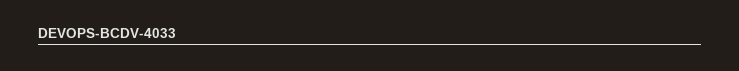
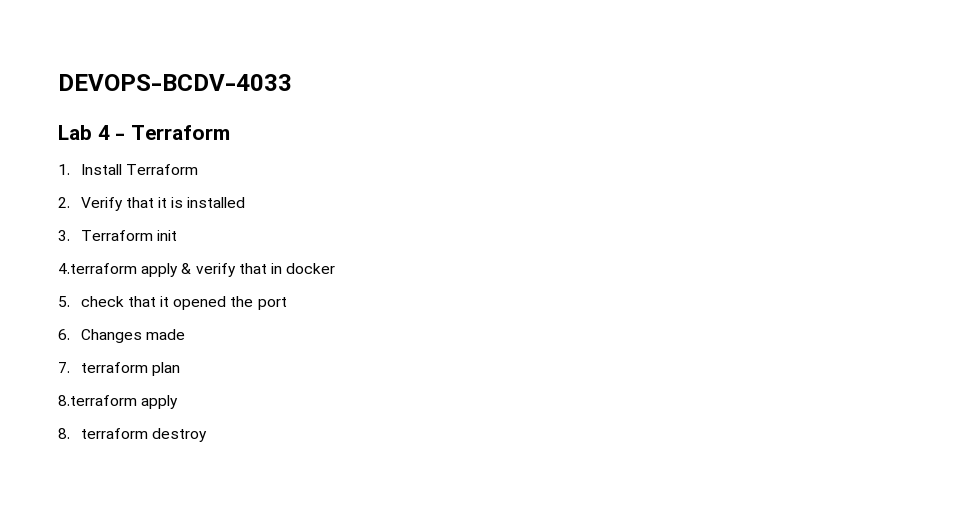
+ Lab 4 - Terraform
+ 1. Install Terraform
+ 2. Verify that it is installed
+ 3. Terraform init
+ 4.terraform apply & verify that in docker
+ 5. check that it opened the port
+ 6. Changes made
+ 7. terraform plan
+ 8.terraform apply
+ 8. terraform destroy

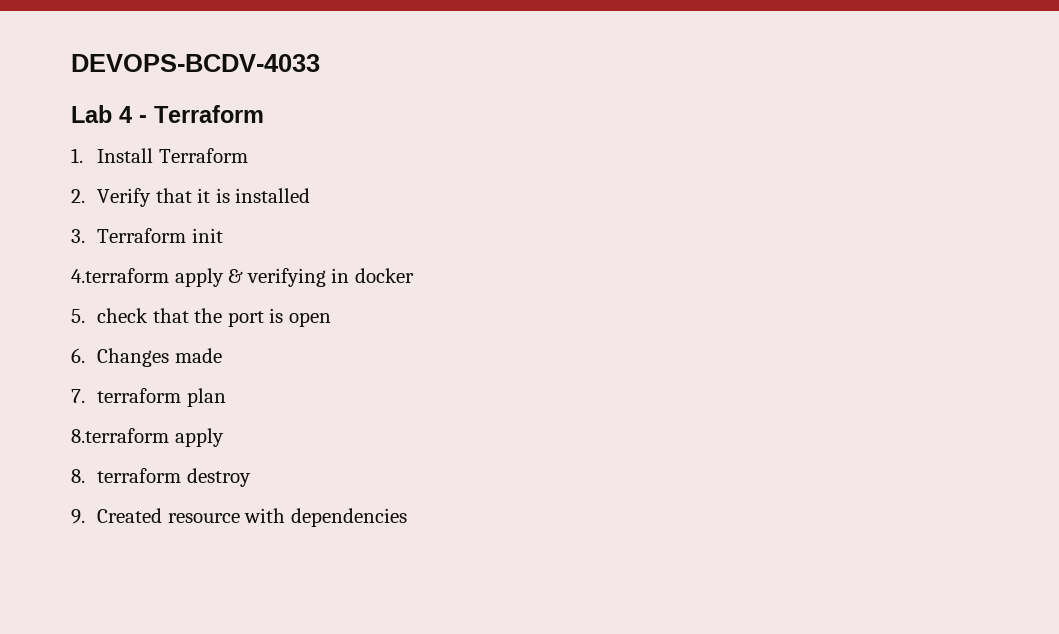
- 4.terraform apply & verify that in docker
+ 4.terraform apply & verifying in docker
- 5. check that it opened the port
+ 5. check that the port is open
+ 9. Created resource with dependencies

